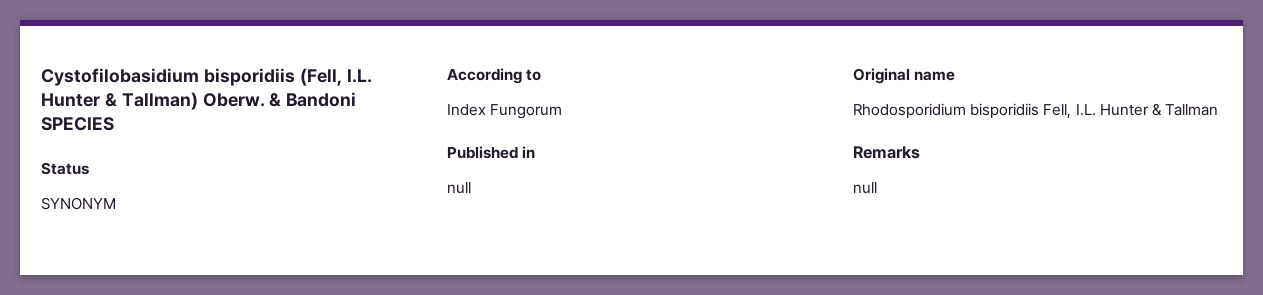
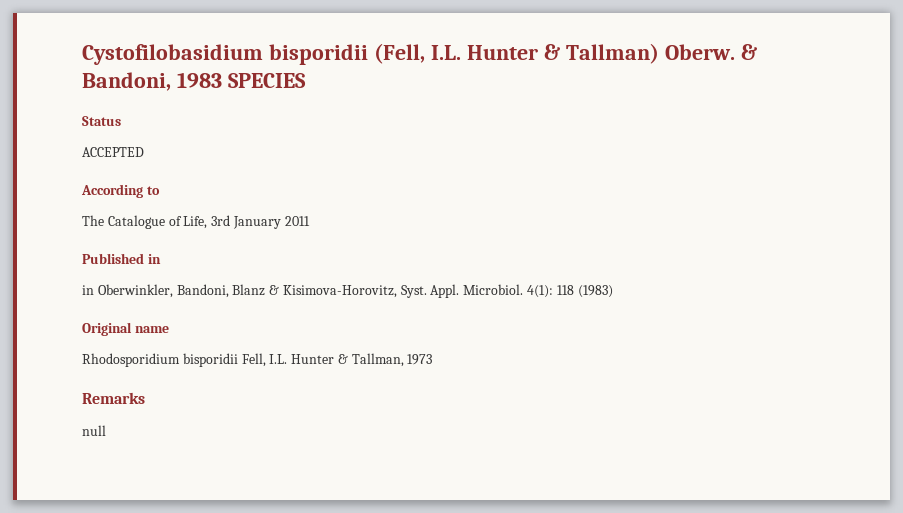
- Cystofilobasidium bisporidiis (Fell, I.L. Hunter & Tallman) Oberw.
+ Cystofilobasidium bisporidii (Fell, I.L. Hunter & Tallman) Oberw.
- & Bandoni SPECIES
+ & Bandoni, 1983 SPECIES
- SYNONYM
+ ACCEPTED
- Index Fungorum
+ The Catalogue of Life, 3rd January 2011
  Published in
- null
+ in Oberwinkler, Bandoni, Blanz & Kisimova-Horovitz, Syst. Appl. Microbiol. 4(1): 118 (1983)
- Rhodosporidium bisporidiis Fell, I.L. Hunter & Tallman
+ Rhodosporidium bisporidii Fell, I.L. Hunter & Tallman, 1973

